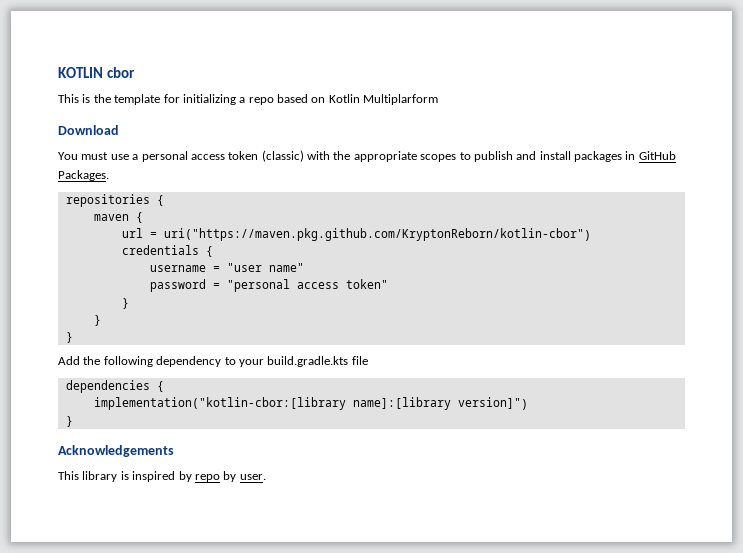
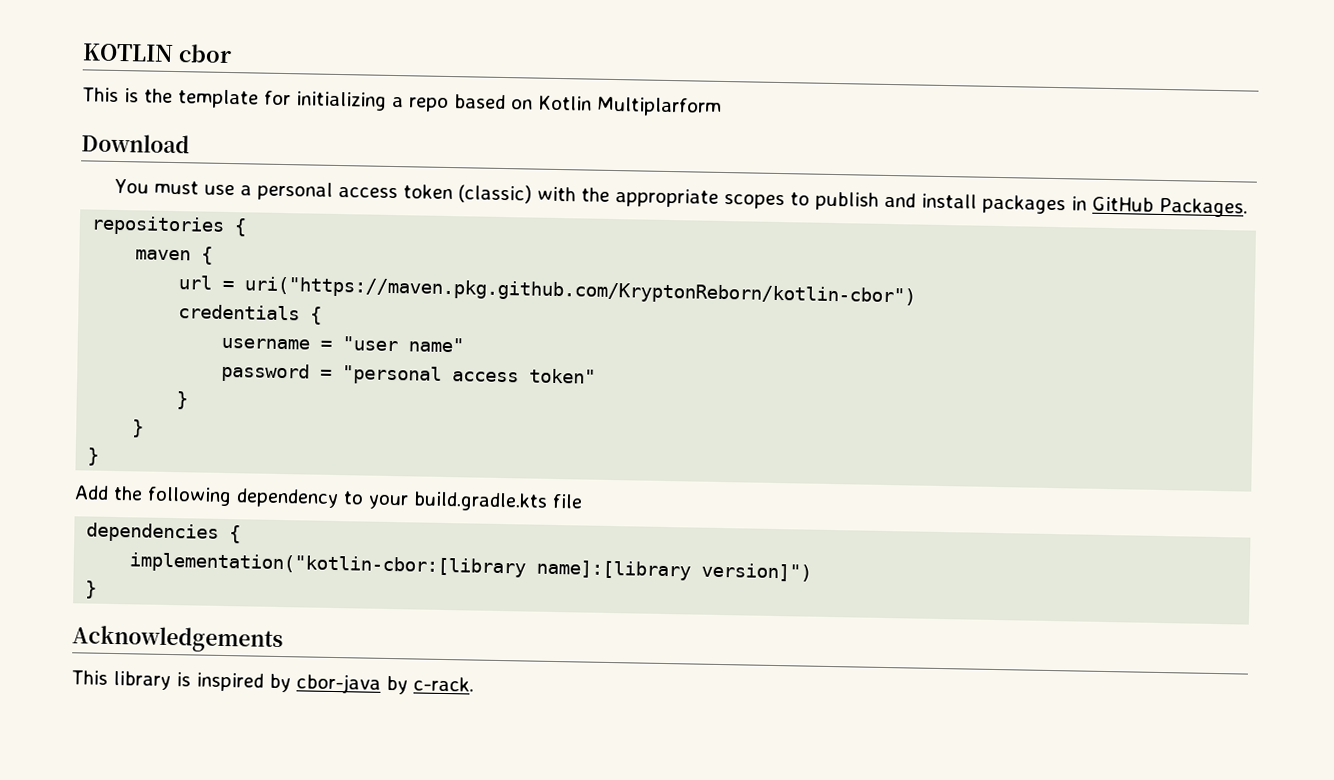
- This library is inspired by repo by user.
+ This library is inspired by cbor-java by c-rack.

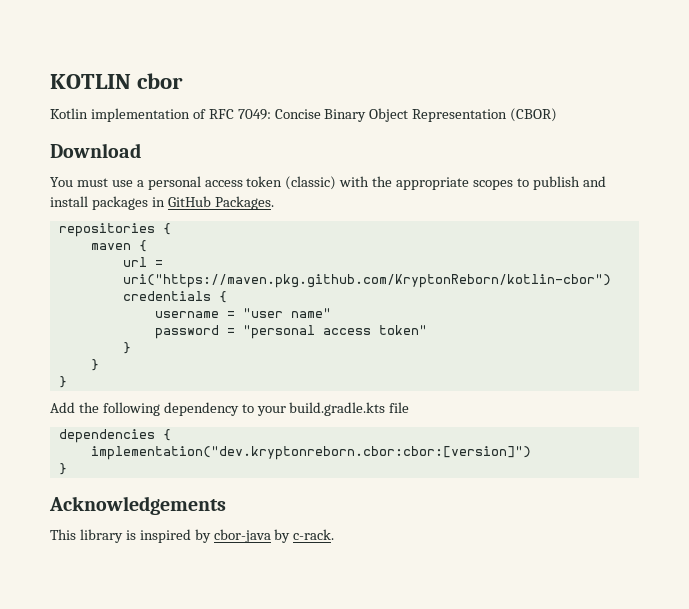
- This is the template for initializing a repo based on Kotlin Multiplarform
+ Kotlin implementation of RFC 7049: Concise Binary Object Representation (CBOR)
- implementation("kotlin-cbor:[library name]:[library version]")
+ implementation("dev.kryptonreborn.cbor:cbor:[version]")

